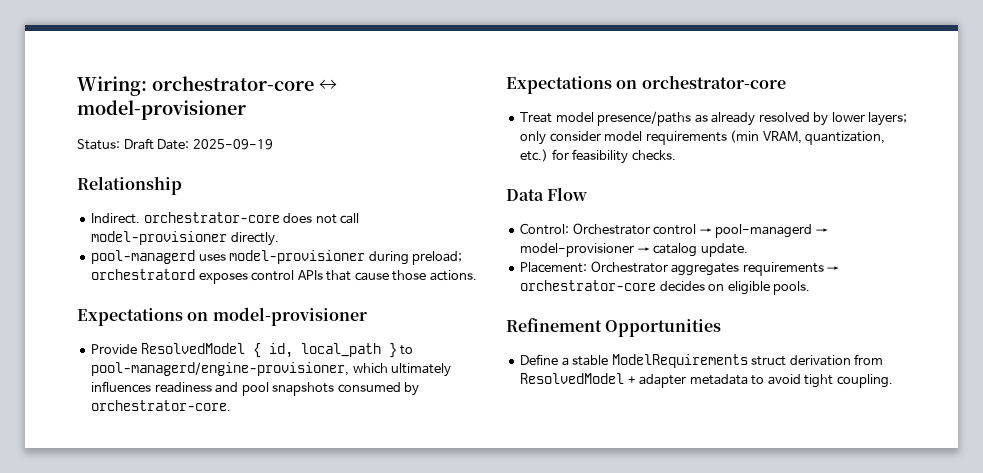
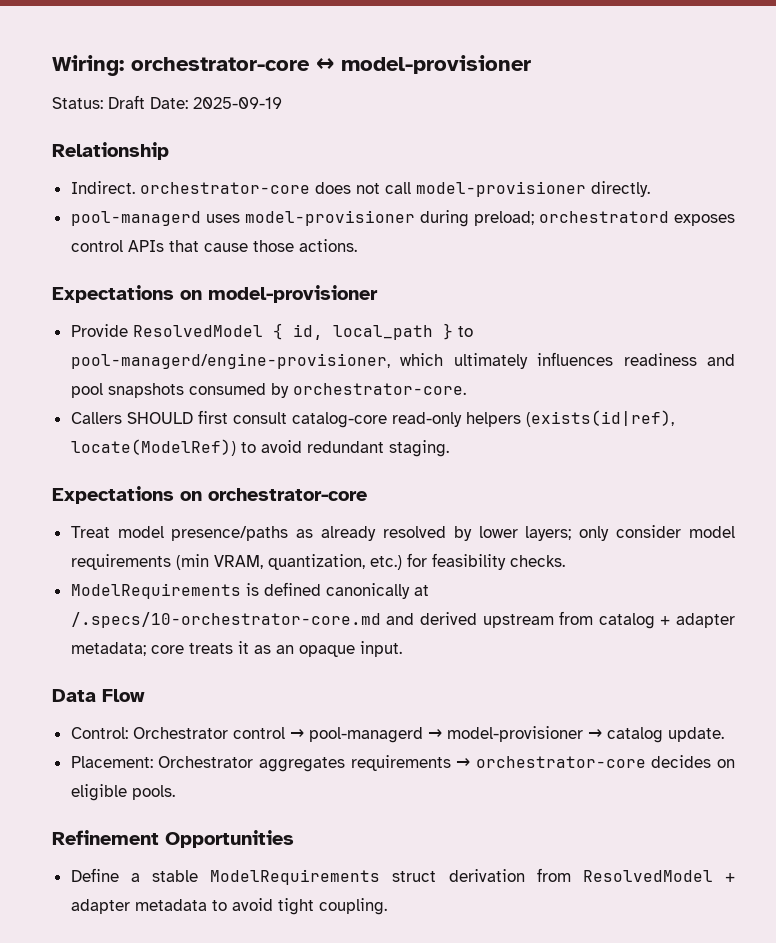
+ Callers SHOULD first consult catalog-core read-only helpers (exists(id|ref), locate(ModelRef)) to avoid redundant staging.
+ ModelRequirements is defined canonically at /.specs/10-orchestrator-core.md and derived upstream from catalog + adapter metadata; core treats it as an opaque input.

